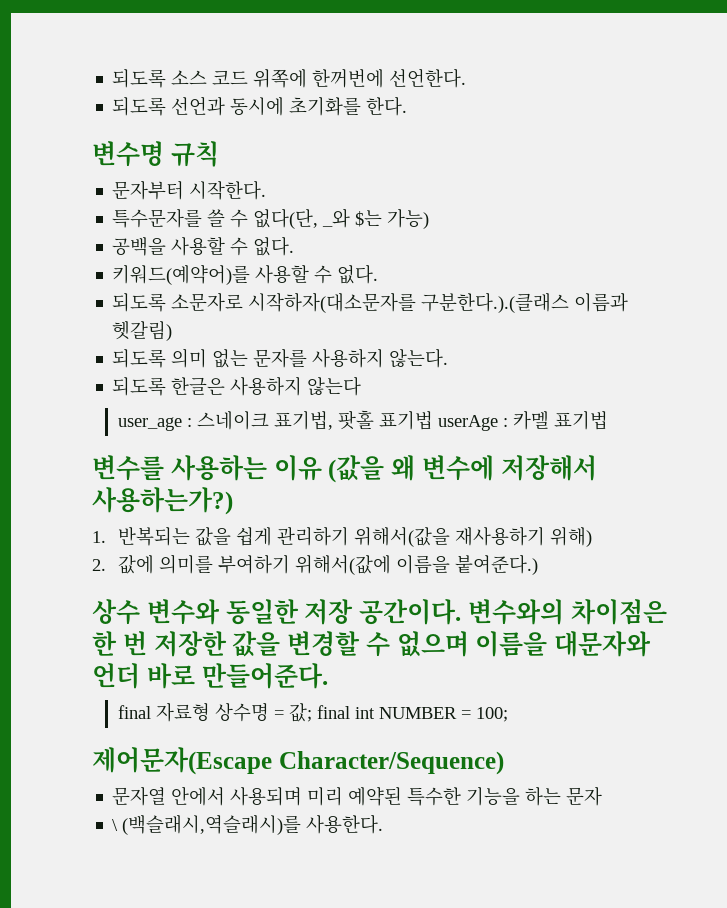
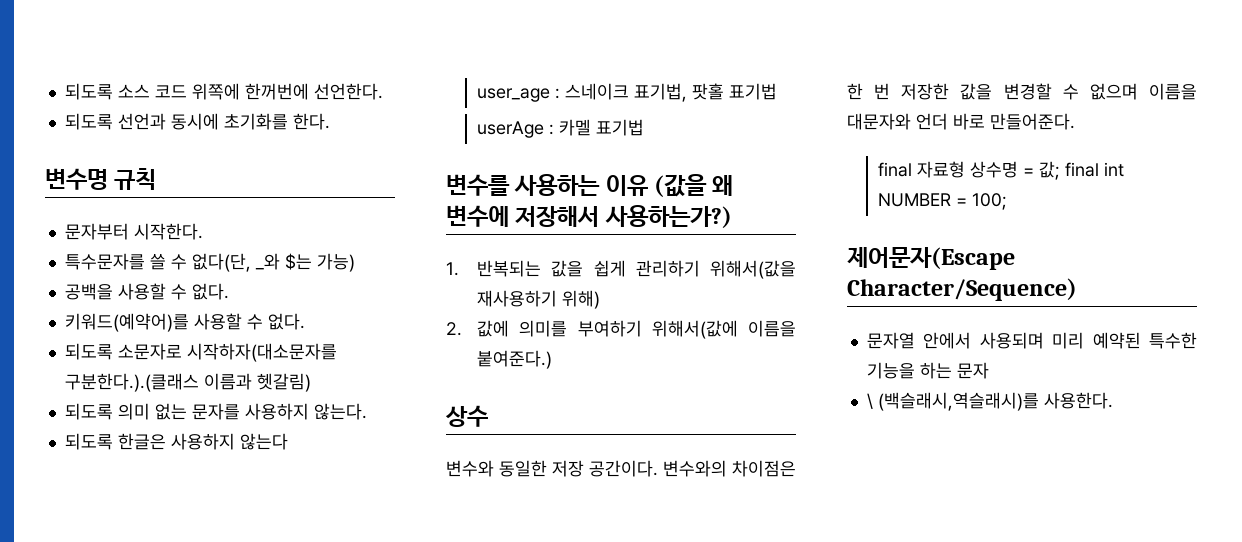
- user_age : 스네이크 표기법, 팟홀 표기법 userAge : 카멜 표기법
+ user_age : 스네이크 표기법, 팟홀 표기법
+ userAge : 카멜 표기법
- 상수 변수와 동일한 저장 공간이다.
+ 상수
+ 변수와 동일한 저장 공간이다.

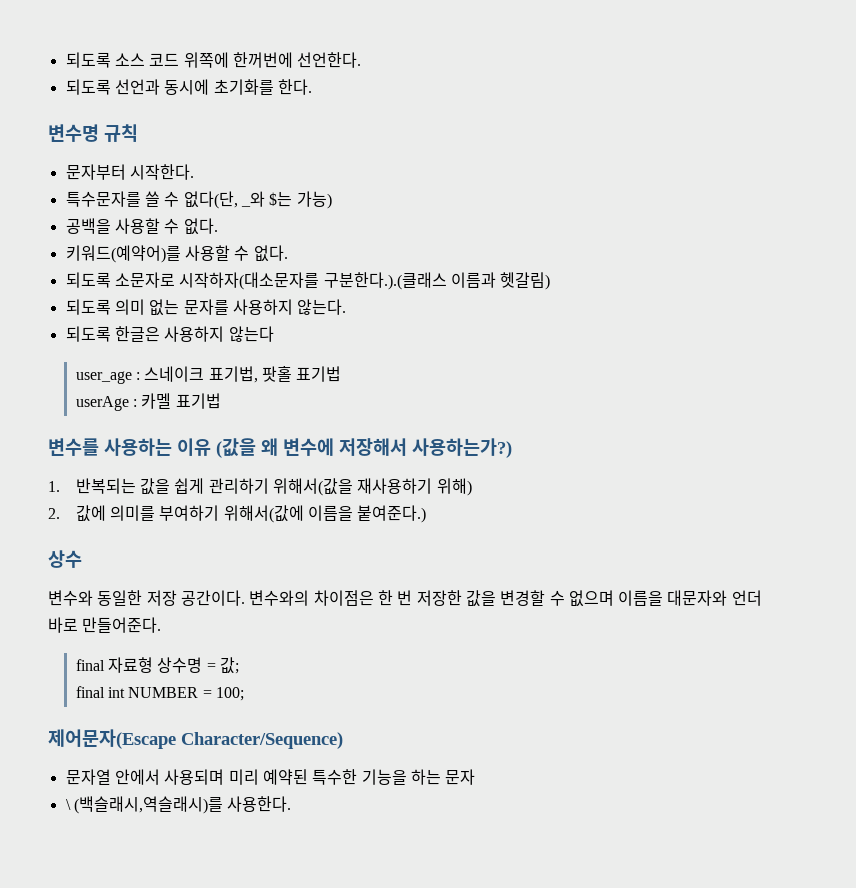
- final 자료형 상수명 = 값; final int NUMBER = 100;
+ final 자료형 상수명 = 값;
+ final int NUMBER = 100;

